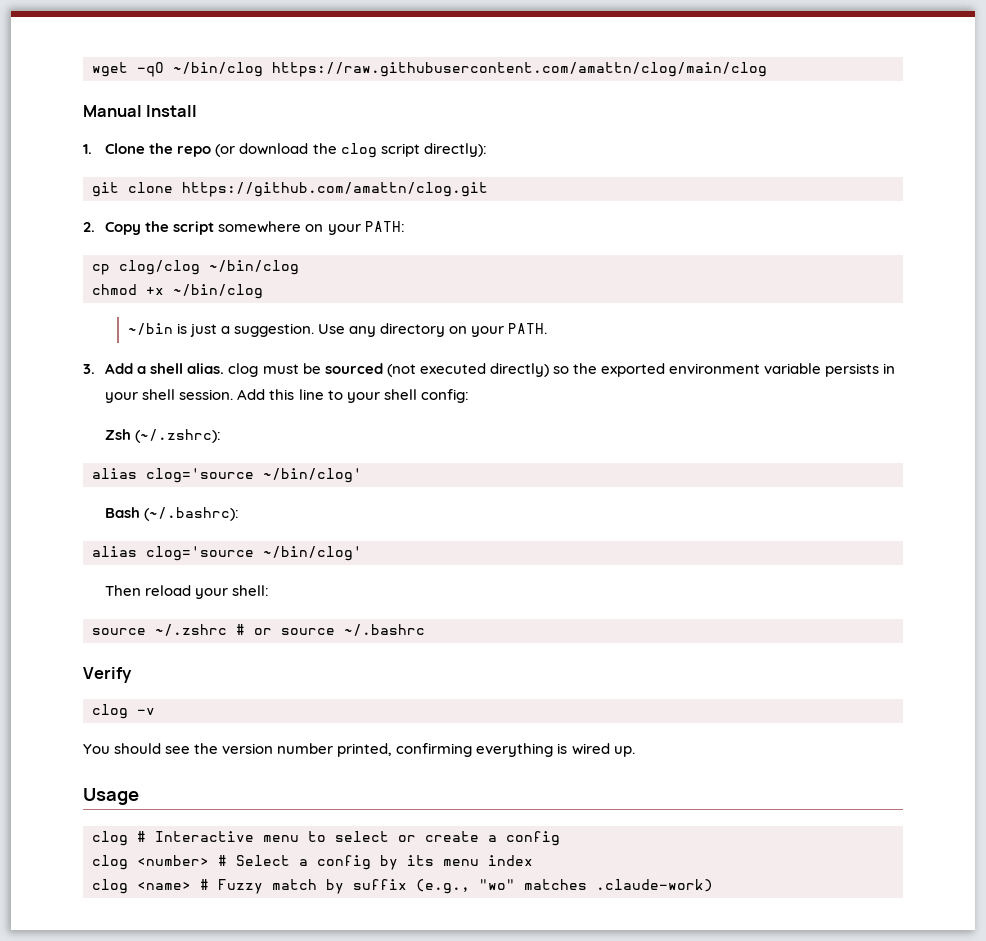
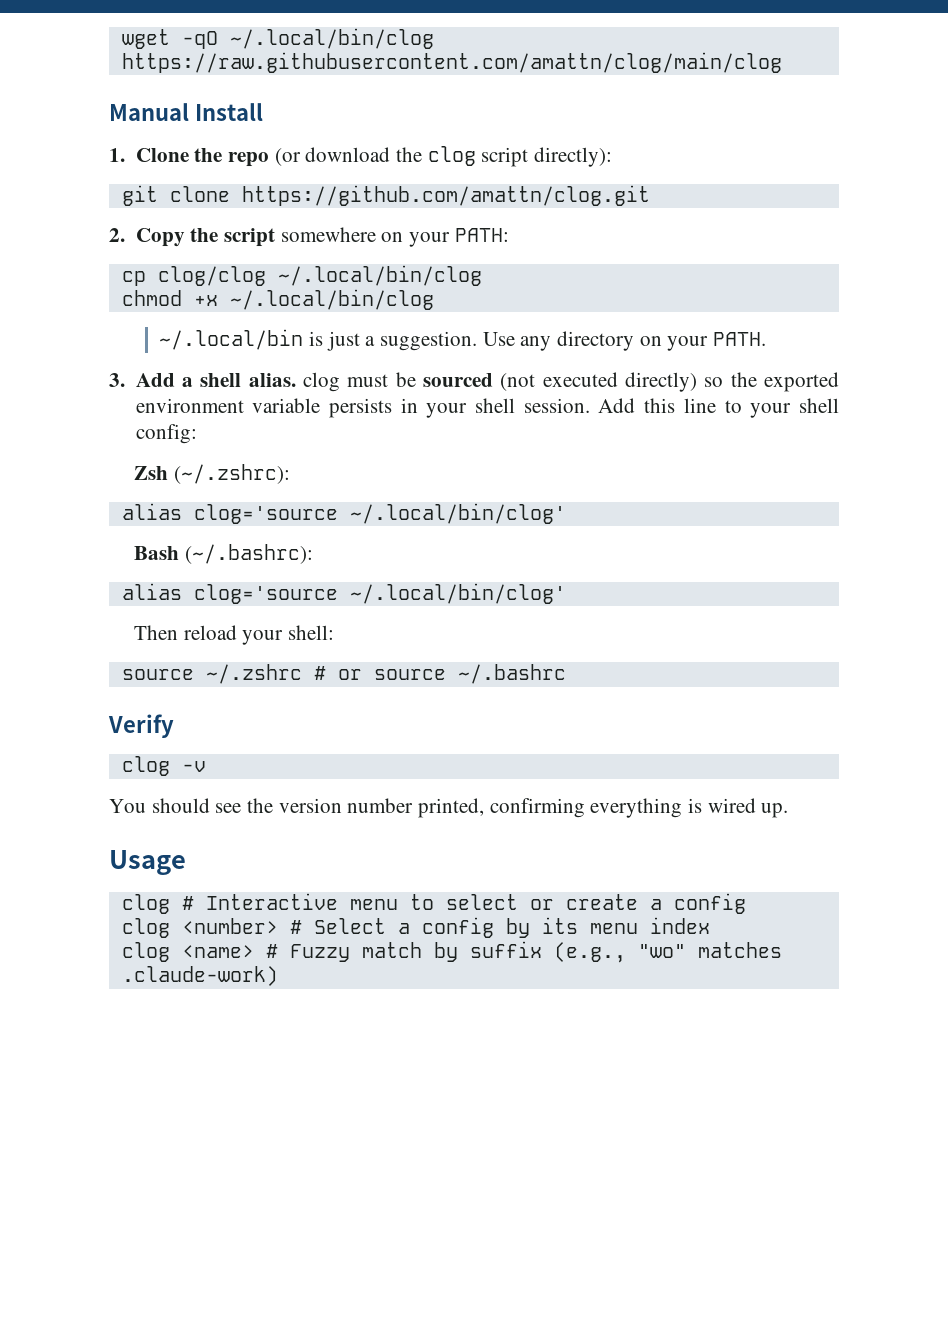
- wget -qO ~/bin/clog https://raw.githubusercontent.com/amattn/clog/main/clog
+ wget -qO ~/.local/bin/clog https://raw.githubusercontent.com/amattn/clog/main/clog
- cp clog/clog ~/bin/clog
+ cp clog/clog ~/.local/bin/clog
- chmod +x ~/bin/clog
- ~/bin is just a suggestion.
+ chmod +x ~/.local/bin/clog
+ ~/.local/bin is just a suggestion.
  Zsh (~/.zshrc):
- alias clog='source ~/bin/clog'
+ alias clog='source ~/.local/bin/clog'
  Bash (~/.bashrc):
- alias clog='source ~/bin/clog'
+ alias clog='source ~/.local/bin/clog'

